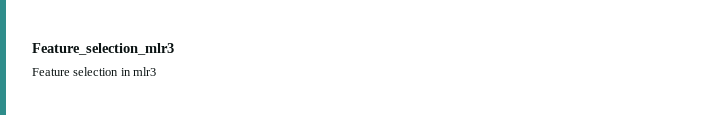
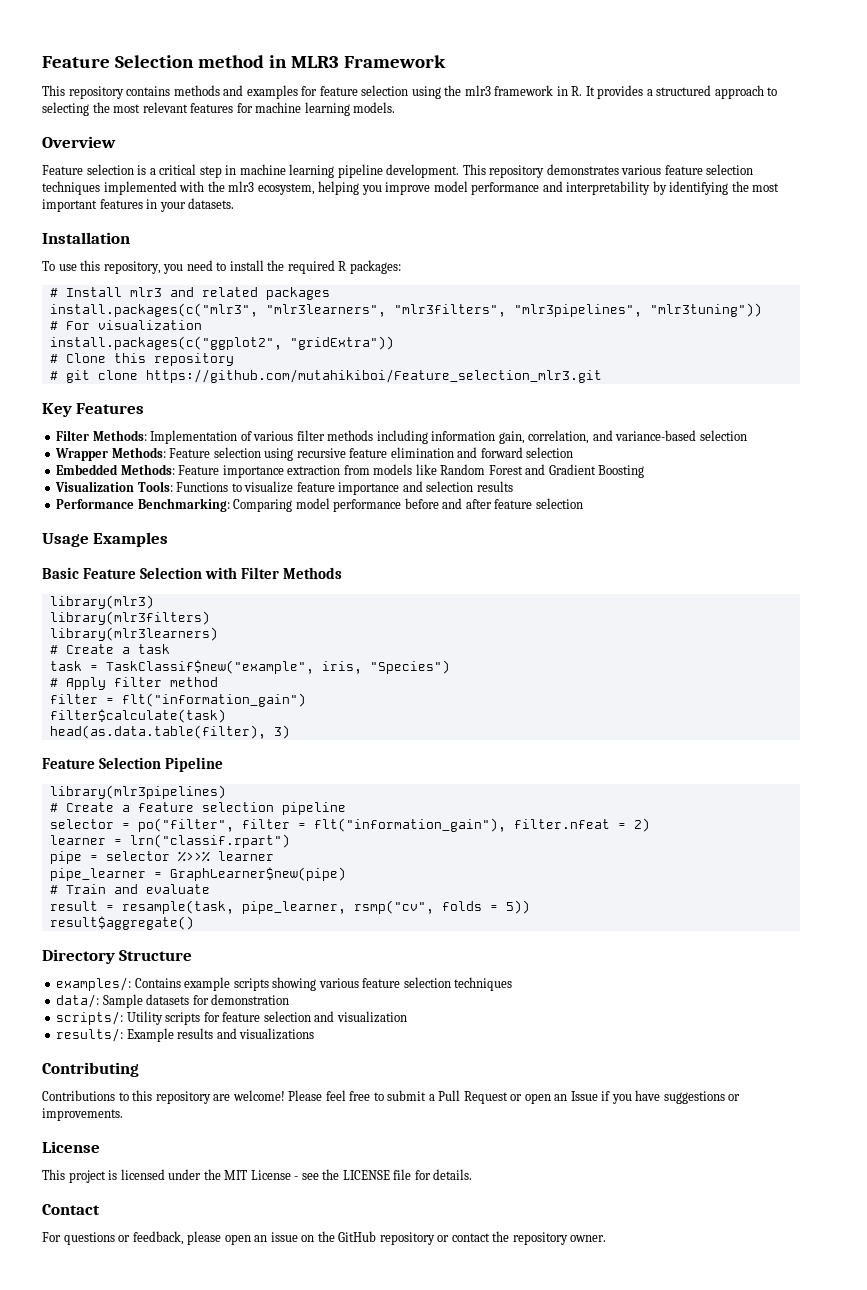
- Feature_selection_mlr3
- Feature selection in mlr3
+ Feature Selection method in MLR3 Framework
+ This repository contains methods and examples for feature selection using the mlr3 framework in R. It provides a structured approach to selecting the most relevant features for machine learning models.
+ Overview
+ Feature selection is a critical step in machine learning pipeline development. This repository demonstrates various feature selection techniques implemented with the mlr3 ecosystem, helping you improve model performance and interpretability by identifying the most important features in your datasets.
+ Installation
+ To use this repository, you need to install the required R packages:
+ # Install mlr3 and related packages
+ install.packages(c("mlr3", "mlr3learners", "mlr3filters", "mlr3pipelines", "mlr3tuning"))
+ # For visualization
+ install.packages(c("ggplot2", "gridExtra"))
+ # Clone this repository
+ # git clone https://github.com/mutahikiboi/Feature_selection_mlr3.git
+ Key Features
+ Filter Methods: Implementation of various filter methods including information gain, correlation, and variance-based selection
+ Wrapper Methods: Feature selection using recursive feature elimination and forward selection
+ Embedded Methods: Feature importance extraction from models like Random Forest and Gradient Boosting
+ Visualization Tools: Functions to visualize feature importance and selection results
+ Performance Benchmarking: Comparing model performance before and after feature selection
+ Usage Examples
+ Basic Feature Selection with Filter Methods
+ library(mlr3)
+ library(mlr3filters)
+ library(mlr3learners)
+ # Create a task
+ task = TaskClassif$new("example", iris, "Species")
+ # Apply filter method
+ filter = flt("information_gain")
+ filter$calculate(task)
+ head(as.data.table(filter), 3)
+ Feature Selection Pipeline
+ library(mlr3pipelines)
+ # Create a feature selection pipeline
+ selector = po("filter", filter = flt("information_gain"), filter.nfeat = 2)
+ learner = lrn("classif.rpart")
+ pipe = selector %>>% learner
+ pipe_learner = GraphLearner$new(pipe)
+ # Train and evaluate
+ result = resample(task, pipe_learner, rsmp("cv", folds = 5))
+ result$aggregate()
+ Directory Structure
+ examples/: Contains example scripts showing various feature selection techniques
+ data/: Sample datasets for demonstration
+ scripts/: Utility scripts for feature selection and visualization
+ results/: Example results and visualizations
+ Contributing
+ Contributions to this repository are welcome! Please feel free to submit a Pull Request or open an Issue if you have suggestions or improvements.
+ License
+ This project is licensed under the MIT License - see the LICENSE file for details.
+ Contact
+ For questions or feedback, please open an issue on the GitHub repository or contact the repository owner.

